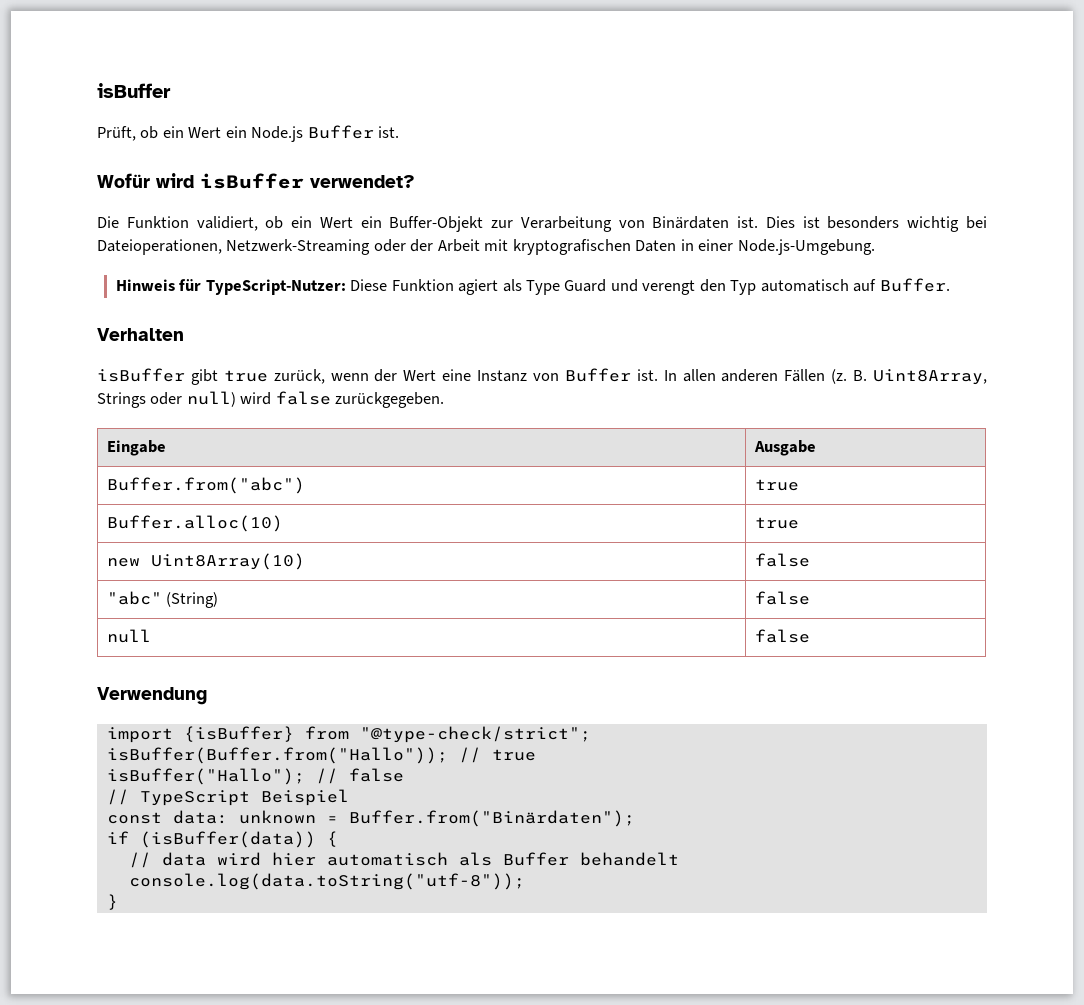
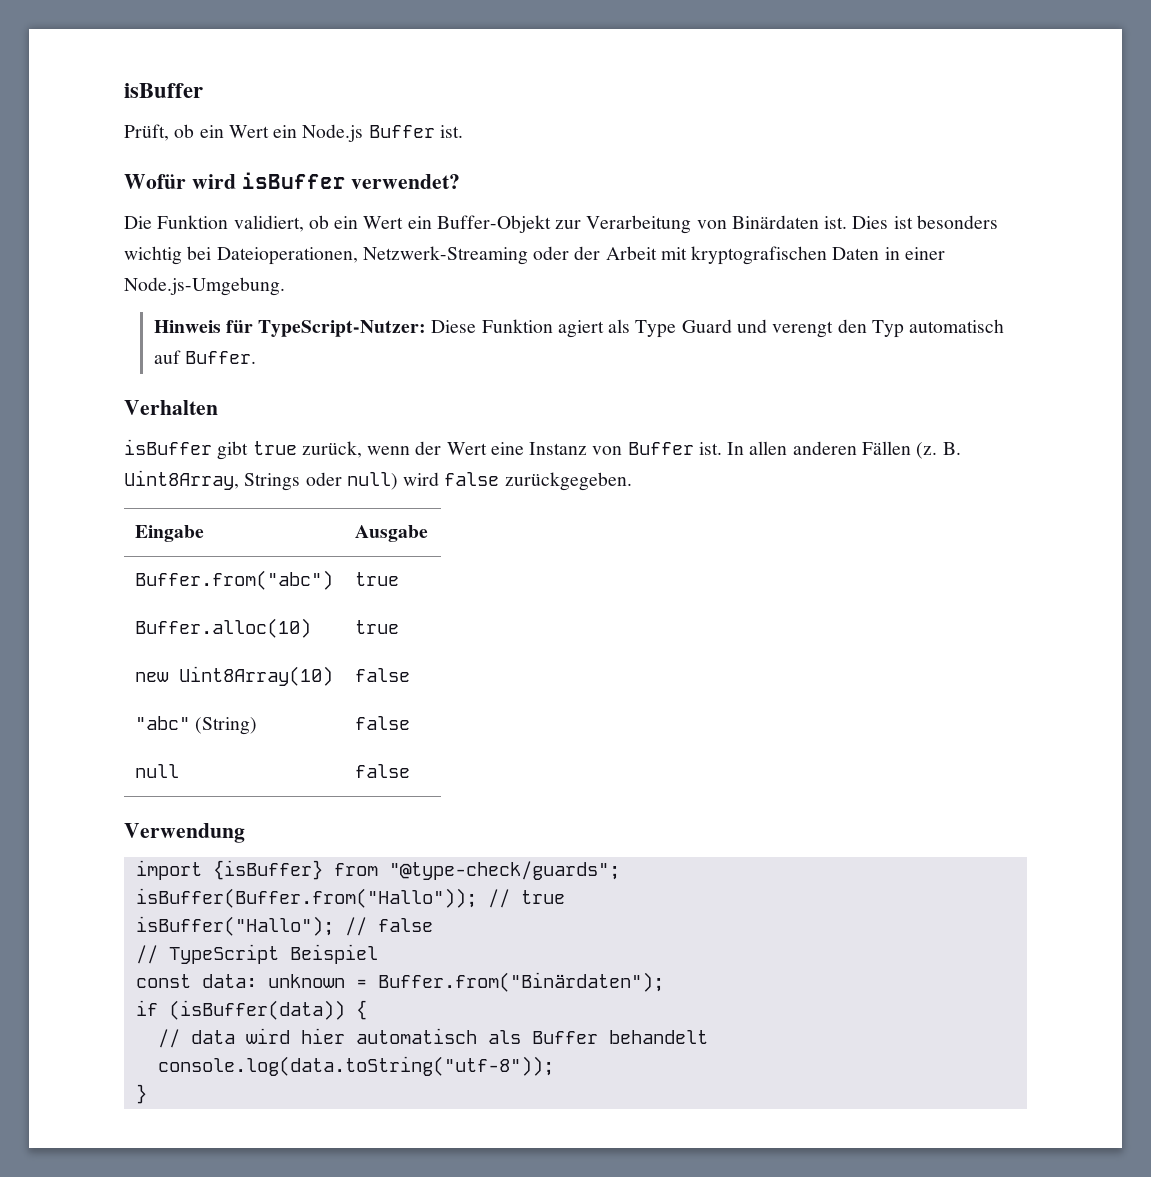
- import {isBuffer} from "@type-check/strict";
+ import {isBuffer} from "@type-check/guards";

